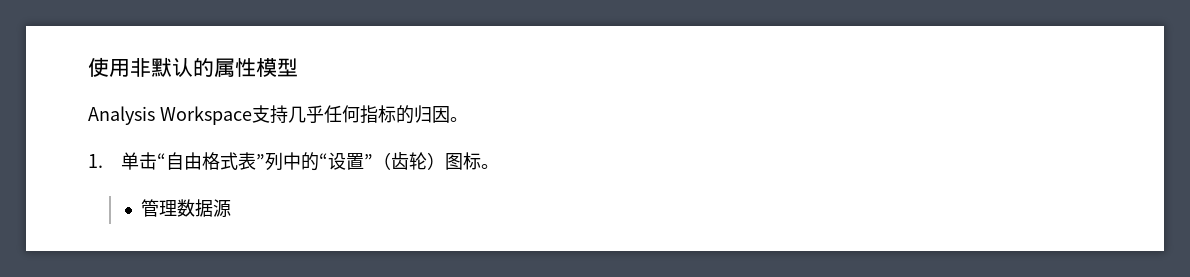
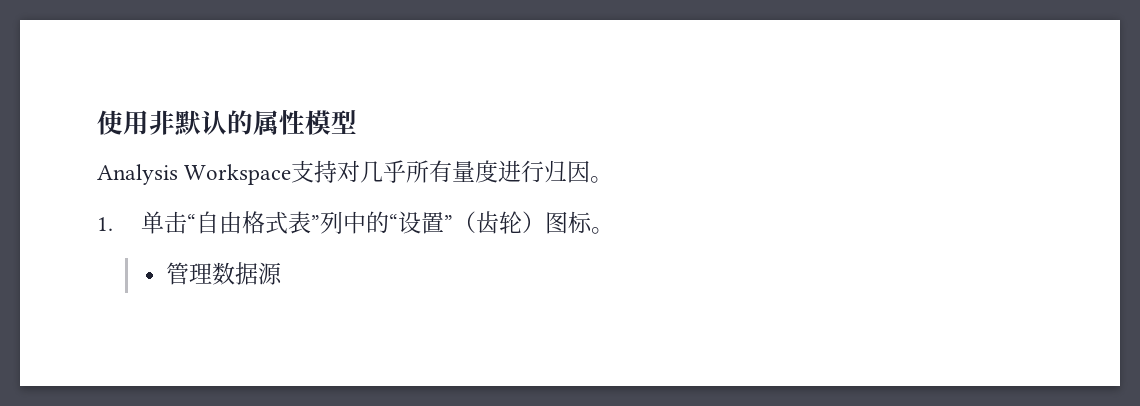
- Analysis Workspace支持几乎任何指标的归因。
+ Analysis Workspace支持对几乎所有量度进行归因。

